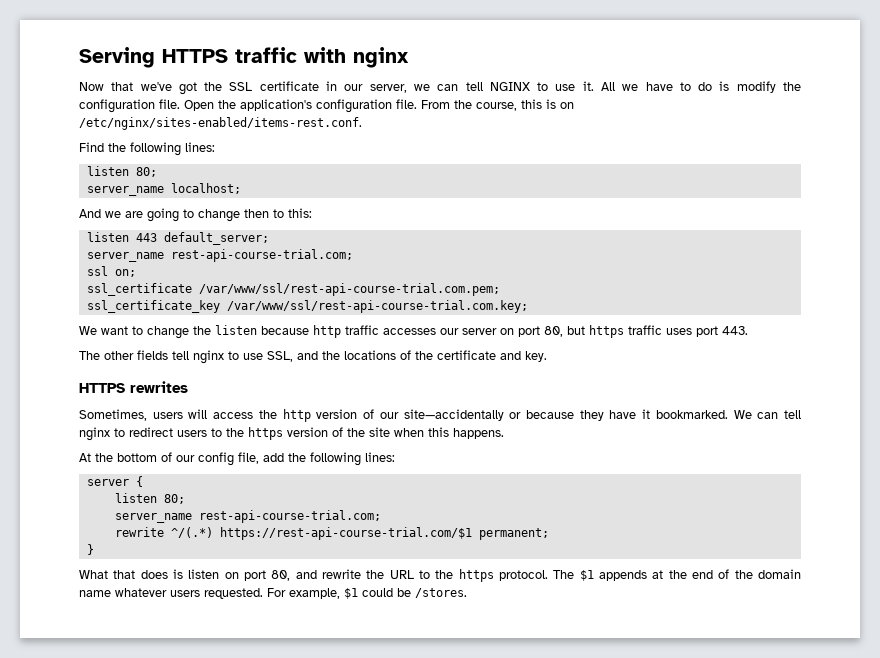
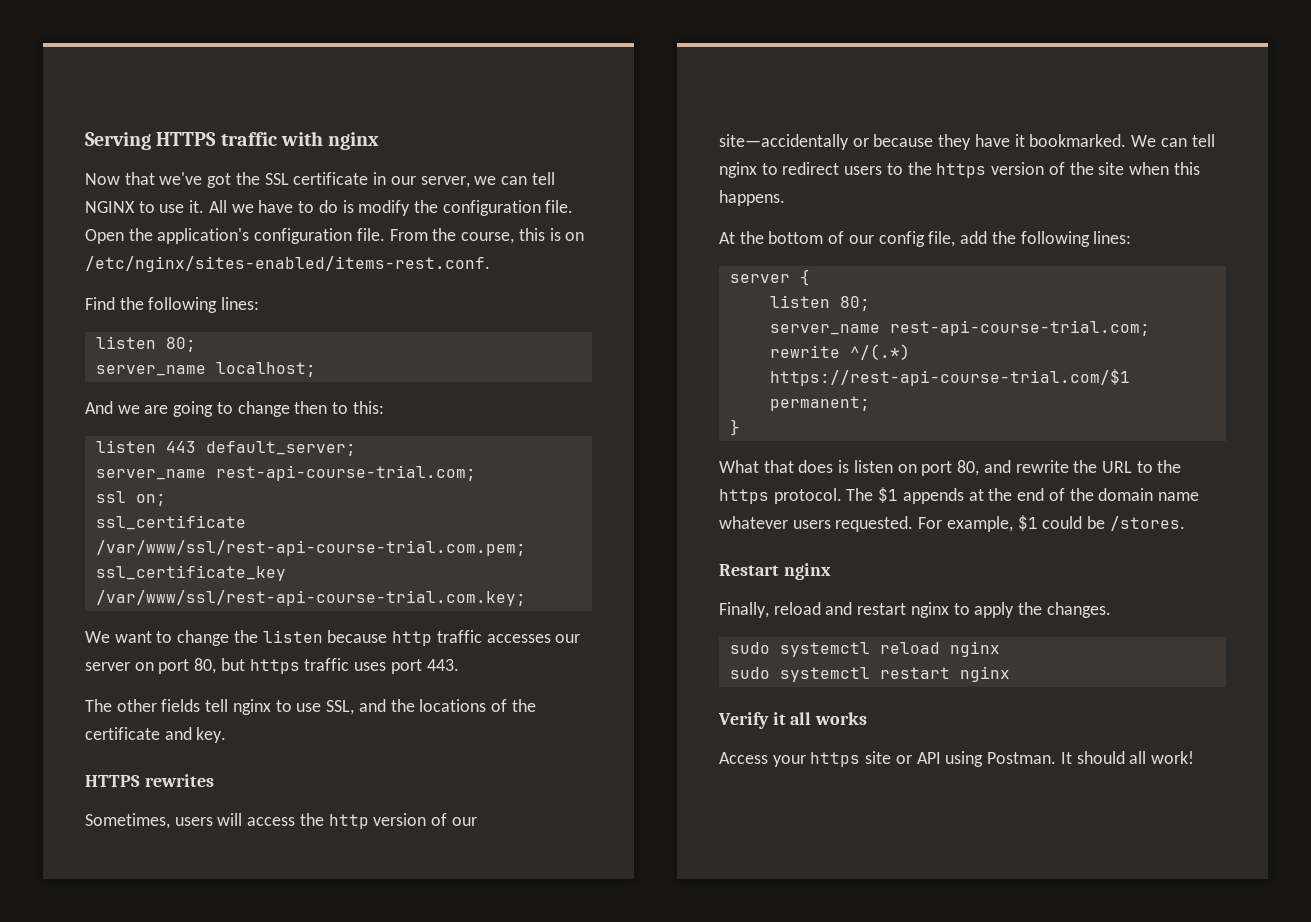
+ Restart nginx
+ Finally, reload and restart nginx to apply the changes.
+ sudo systemctl reload nginx
+ sudo systemctl restart nginx
+ Verify it all works
+ Access your https site or API using Postman. It should all work!

